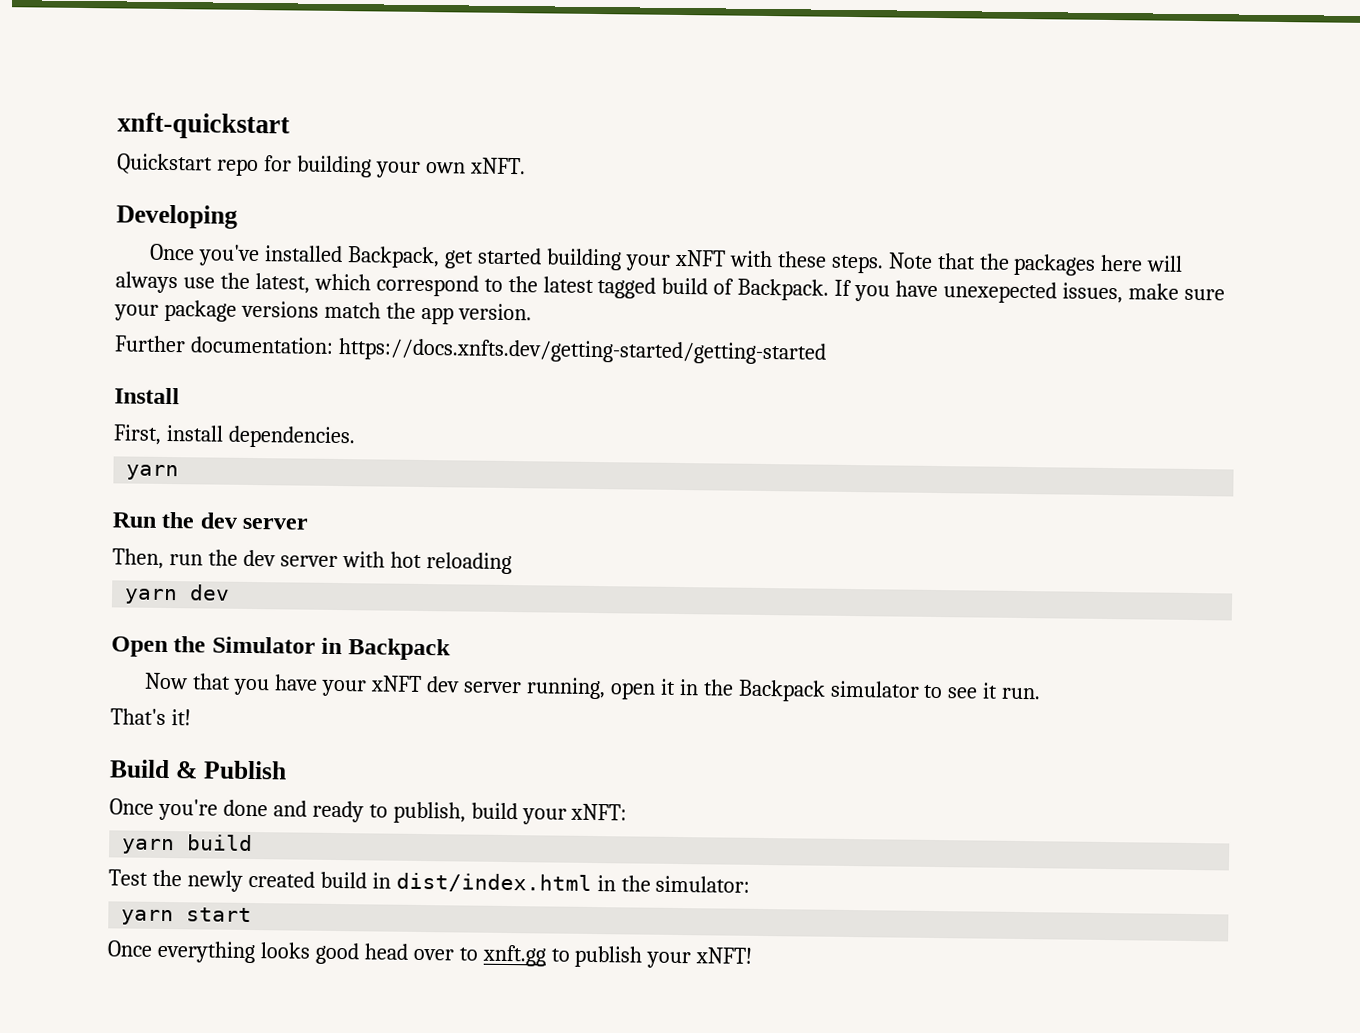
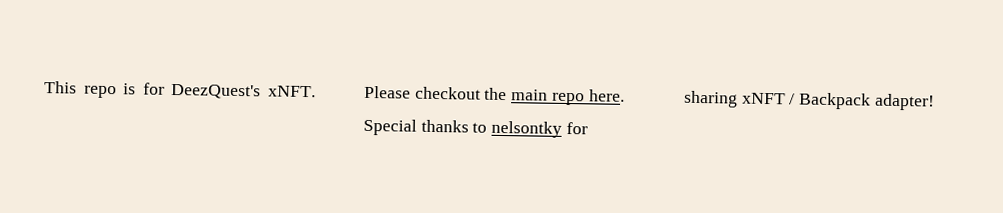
- xnft-quickstart
- Quickstart repo for building your own xNFT.
- Developing
- Once you've installed Backpack, get started building your xNFT with these steps. Note that the packages here will always use the latest, which correspond to the latest tagged build of Backpack. If you have unexepected issues, make sure your package versions match the app version.
- Further documentation: https://docs.xnfts.dev/getting-started/getting-started
- Install
- First, install dependencies.
- yarn
- Run the dev server
- Then, run the dev server with hot reloading
- yarn dev
- Open the Simulator in Backpack
- Now that you have your xNFT dev server running, open it in the Backpack simulator to see it run.
- That's it!
- Build & Publish
- Once you're done and ready to publish, build your xNFT:
- yarn build
- Test the newly created build in dist/index.html in the simulator:
- yarn start
- Once everything looks good head over to xnft.gg to publish your xNFT!
+ This repo is for DeezQuest's xNFT. Please checkout the main repo here.
+ Special thanks to nelsontky for sharing xNFT / Backpack adapter!

